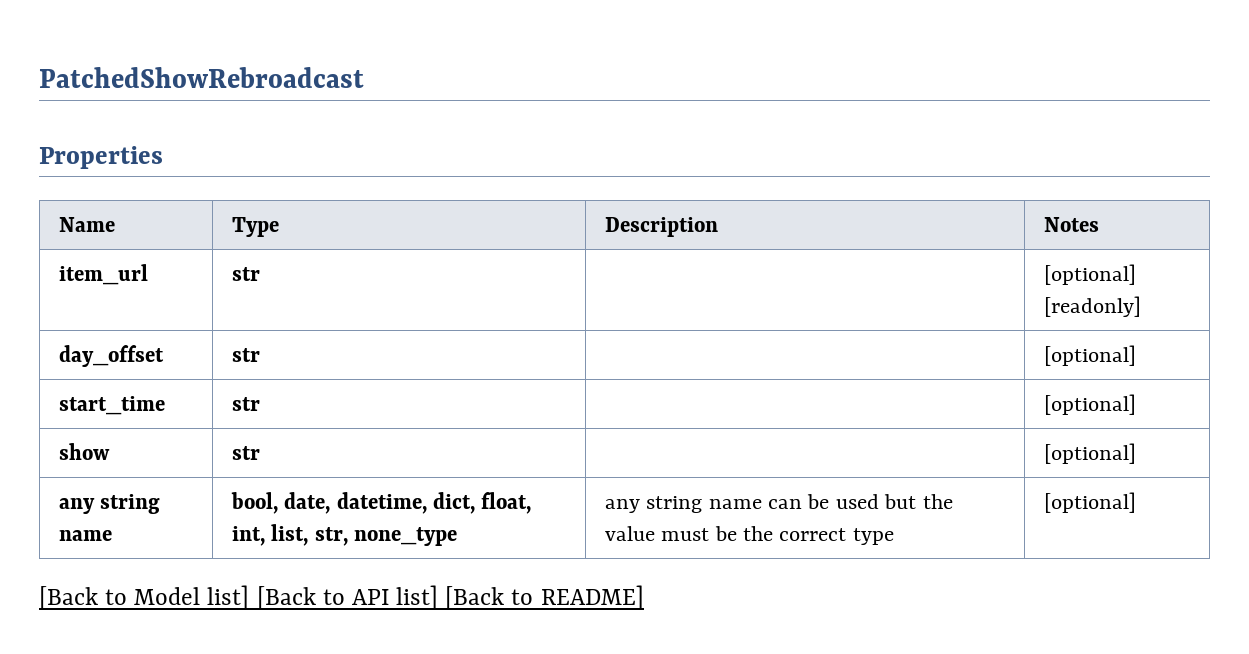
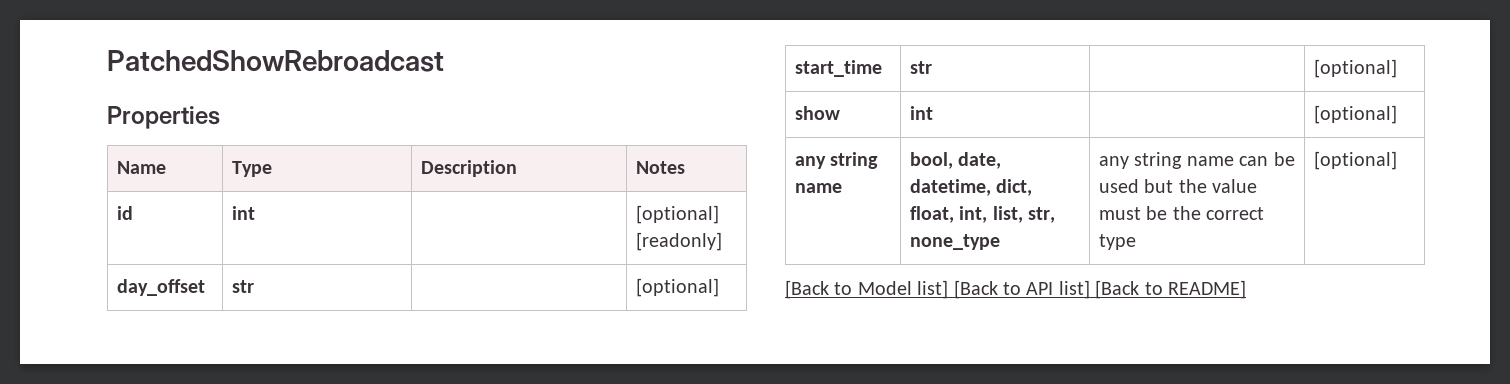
- item_url | str | | [optional] [readonly]
+ id | int | | [optional] [readonly]
- show | str | | [optional]
+ show | int | | [optional]

